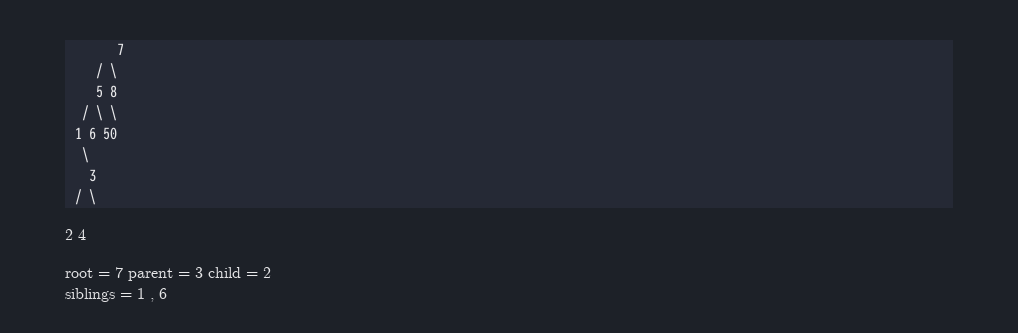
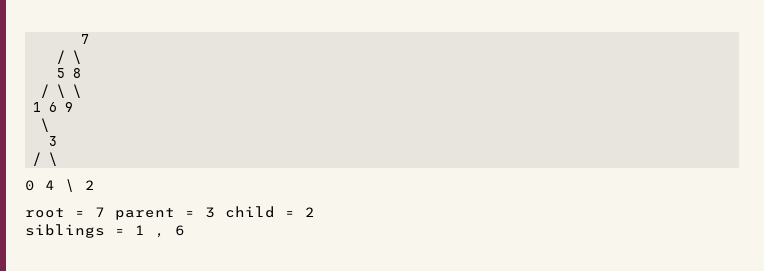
- 1 6 50
+ 1 6 9
- 2 4
+ 0 4 \ 2

